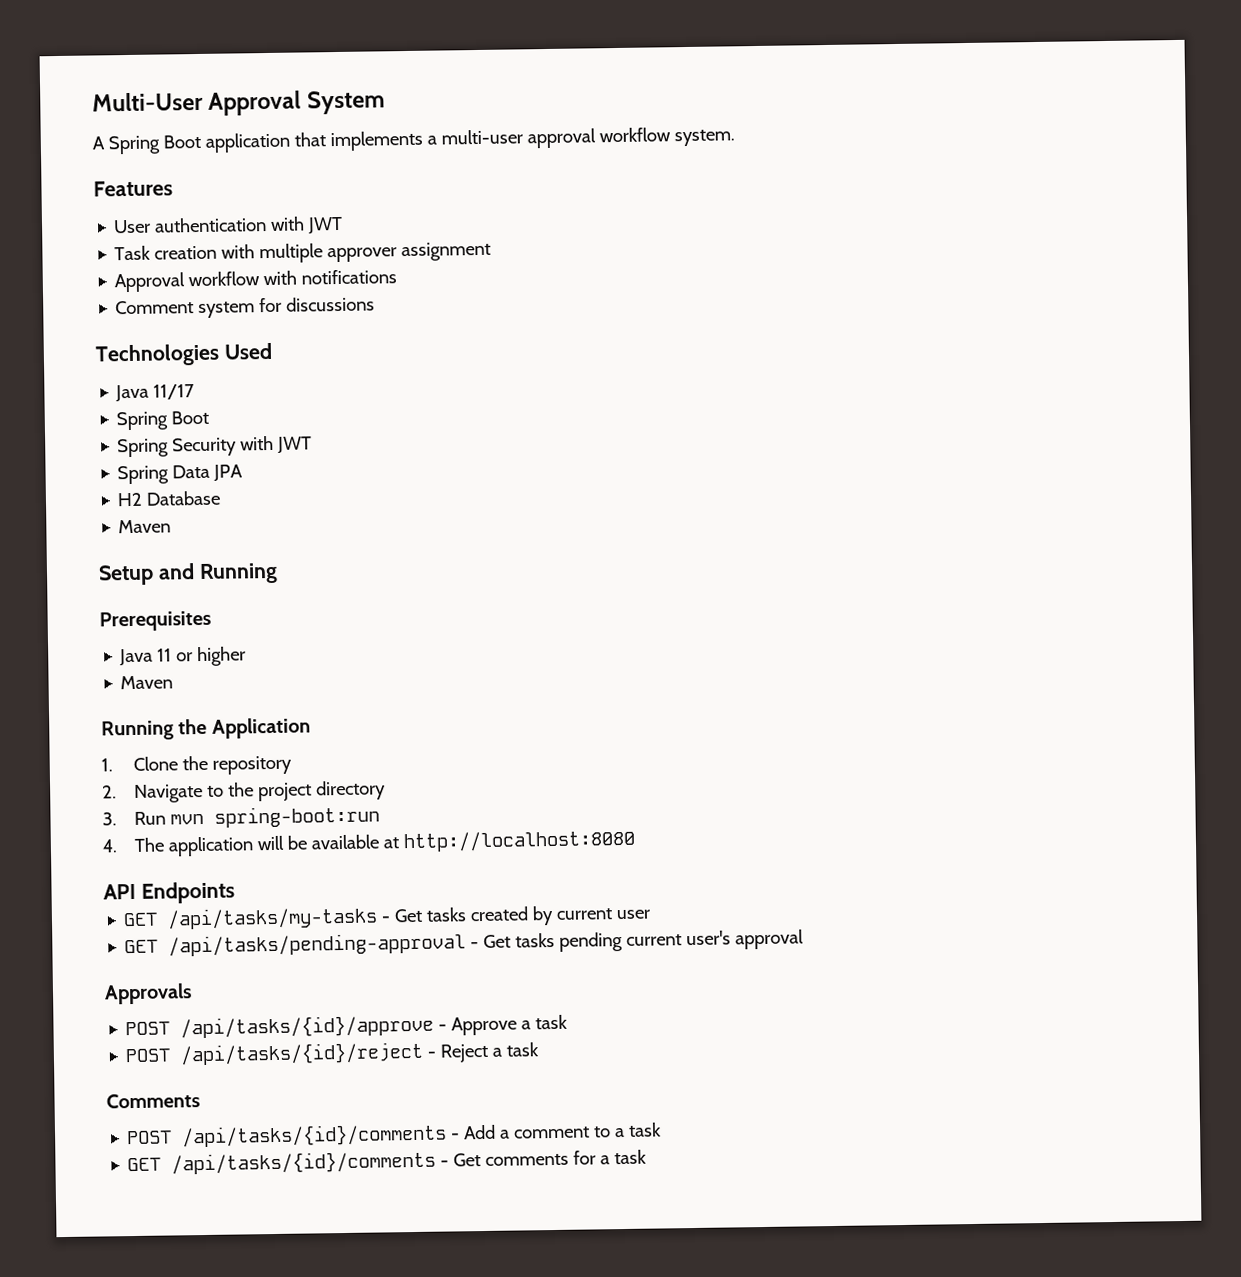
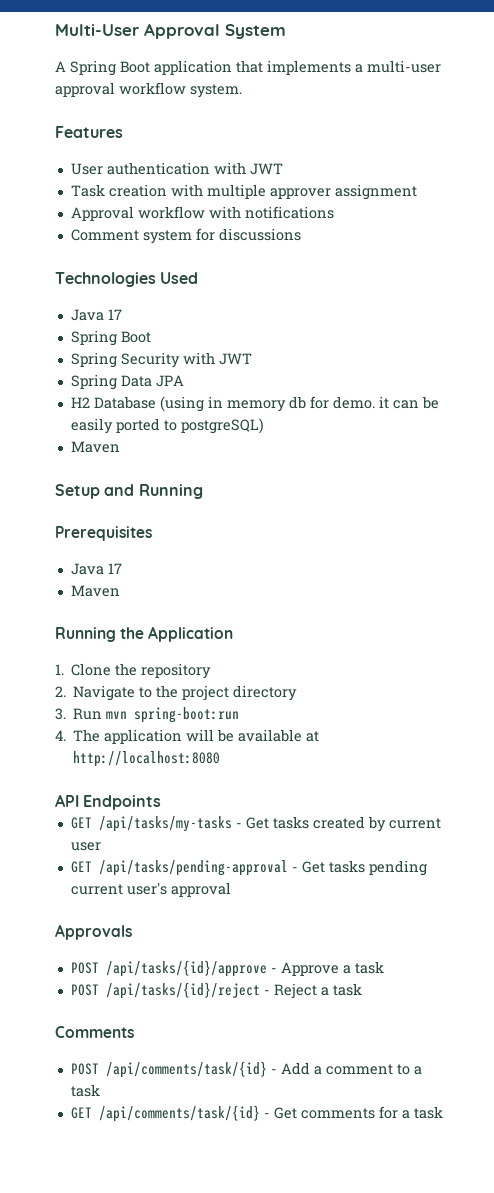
  Technologies Used
- Java 11/17
+ Java 17
- H2 Database
+ H2 Database (using in memory db for demo. it can be easily ported to postgreSQL)
  Prerequisites
- Java 11 or higher
+ Java 17
- POST /api/tasks/{id}/comments - Add a comment to a task
+ POST /api/comments/task/{id} - Add a comment to a task
- GET /api/tasks/{id}/comments - Get comments for a task
+ GET /api/comments/task/{id} - Get comments for a task

